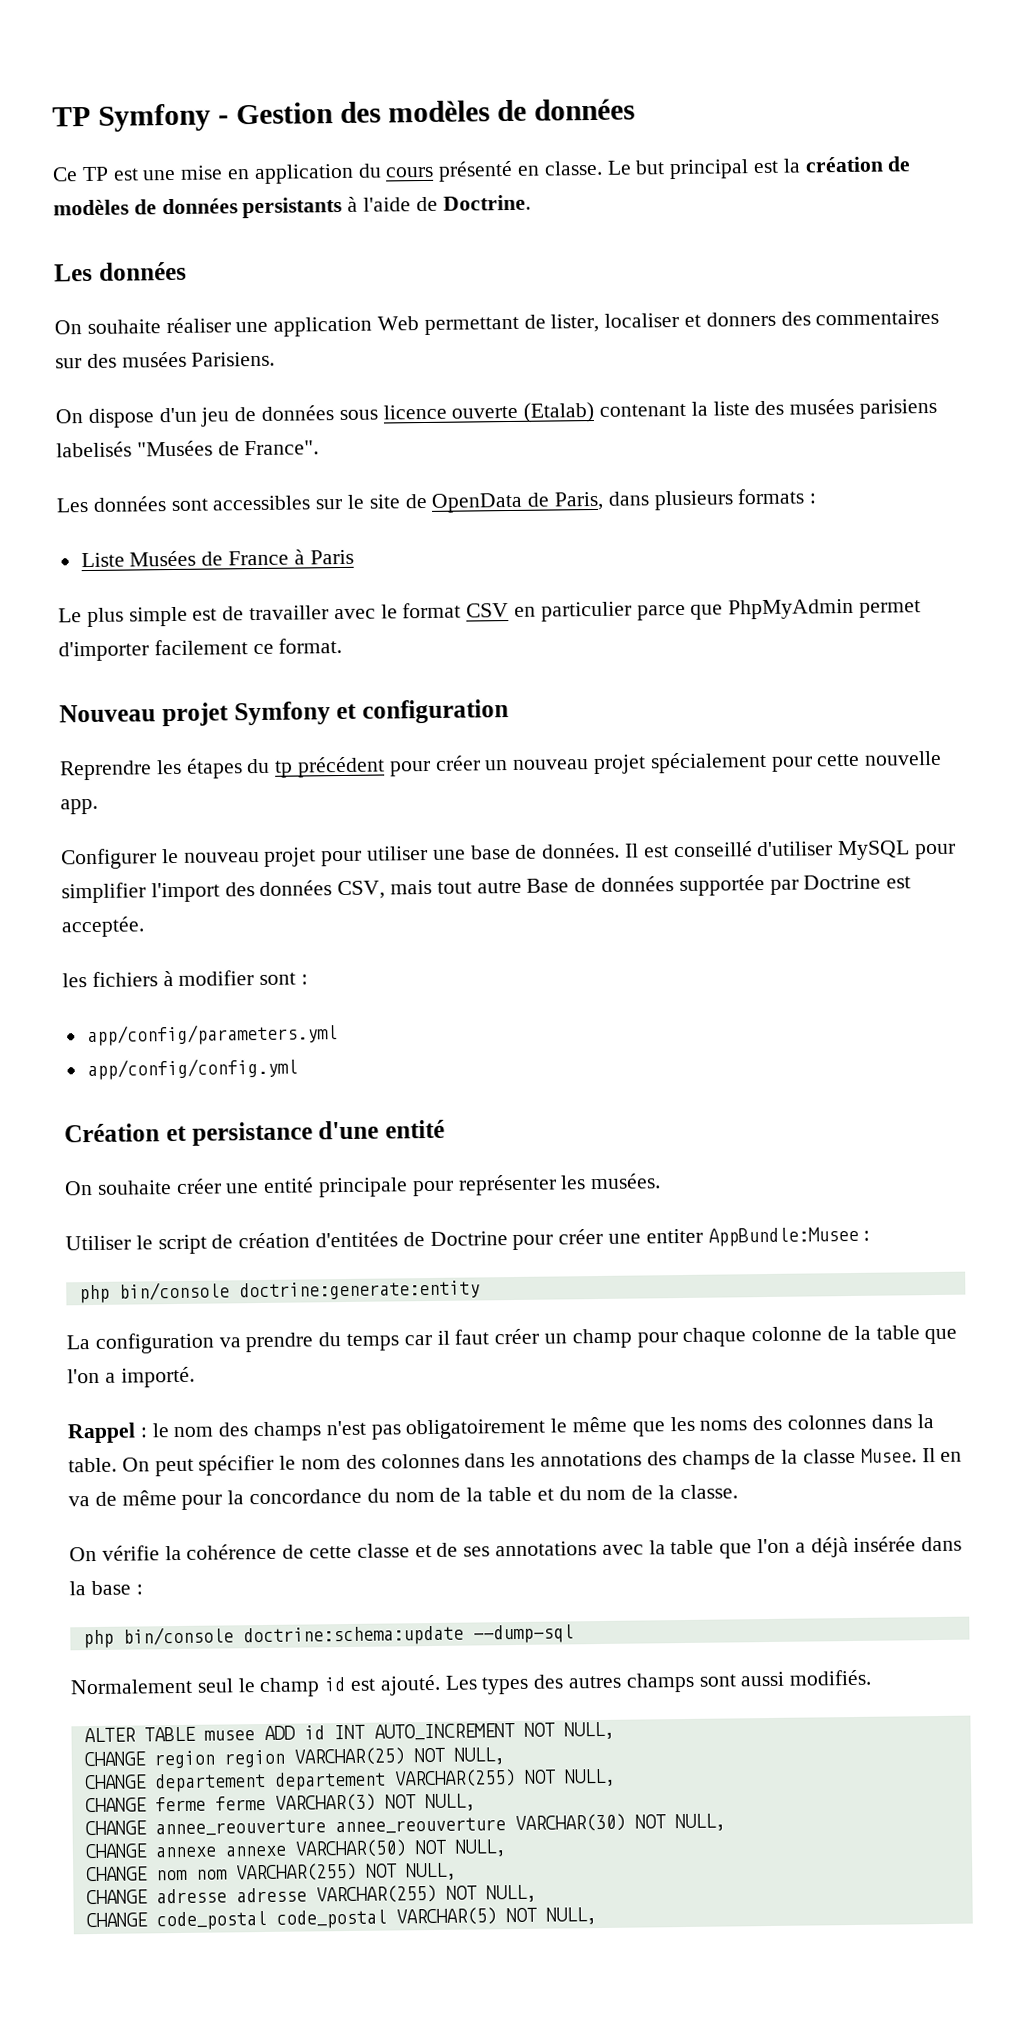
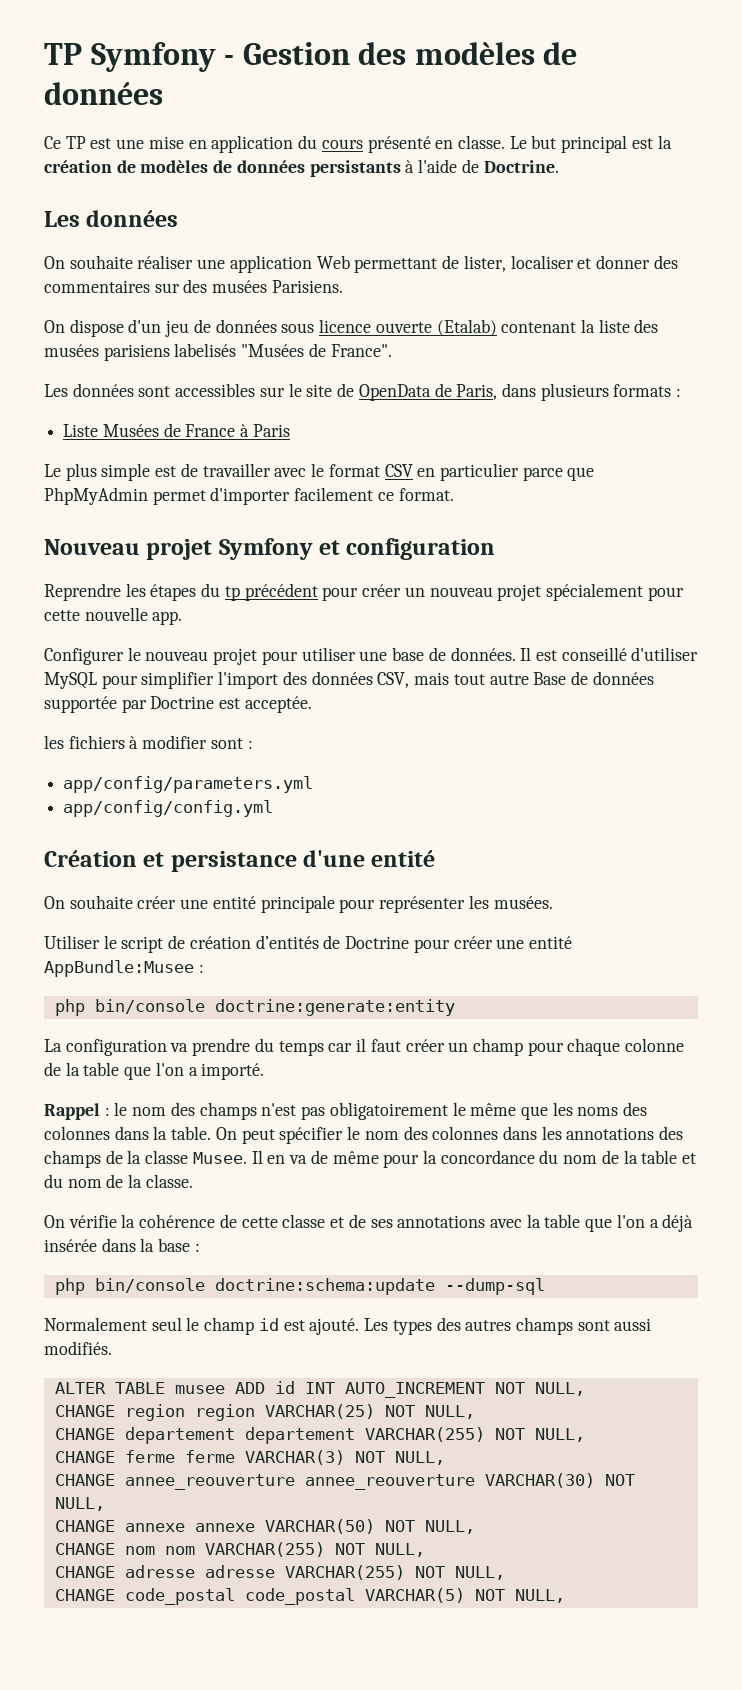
- On souhaite réaliser une application Web permettant de lister, localiser et donners des commentaires sur des musées Parisiens.
+ On souhaite réaliser une application Web permettant de lister, localiser et donner des commentaires sur des musées Parisiens.
- Utiliser le script de création d'entitées de Doctrine pour créer une entiter AppBundle:Musee :
+ Utiliser le script de création d’entités de Doctrine pour créer une entité AppBundle:Musee :

